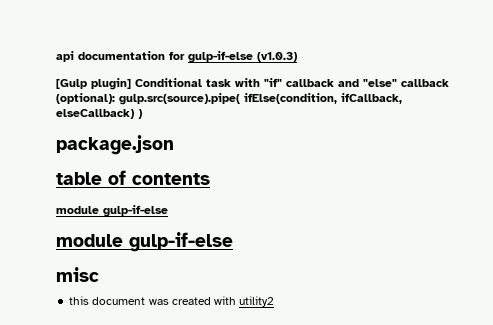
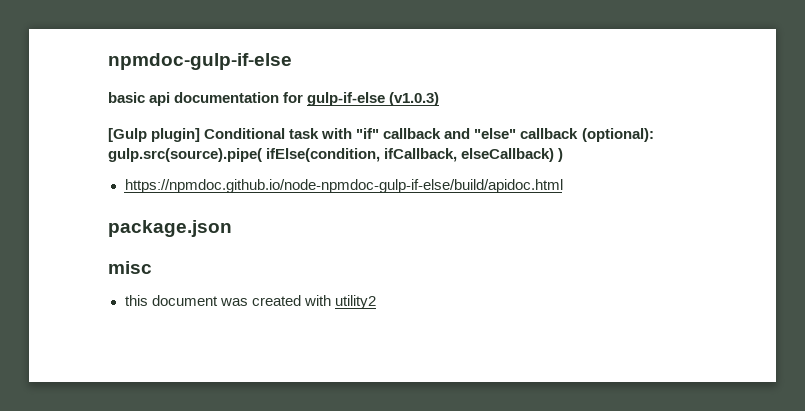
- api documentation for gulp-if-else (v1.0.3)
+ npmdoc-gulp-if-else
+ basic api documentation for gulp-if-else (v1.0.3)
+ https://npmdoc.github.io/node-npmdoc-gulp-if-else/build/apidoc.html
- table of contents
- module gulp-if-else
- module gulp-if-else

